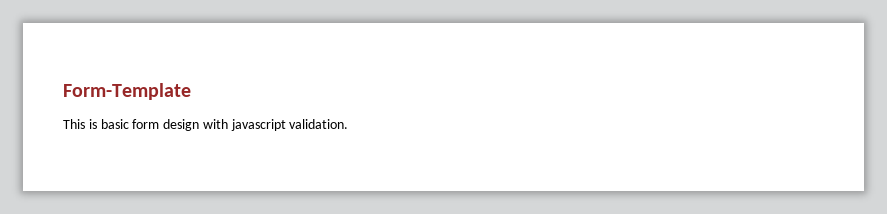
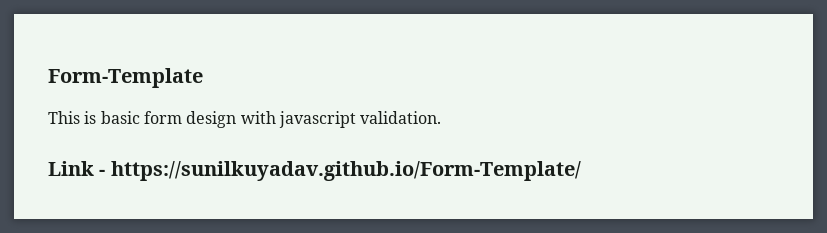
+ Link - https://sunilkuyadav.github.io/Form-Template/

